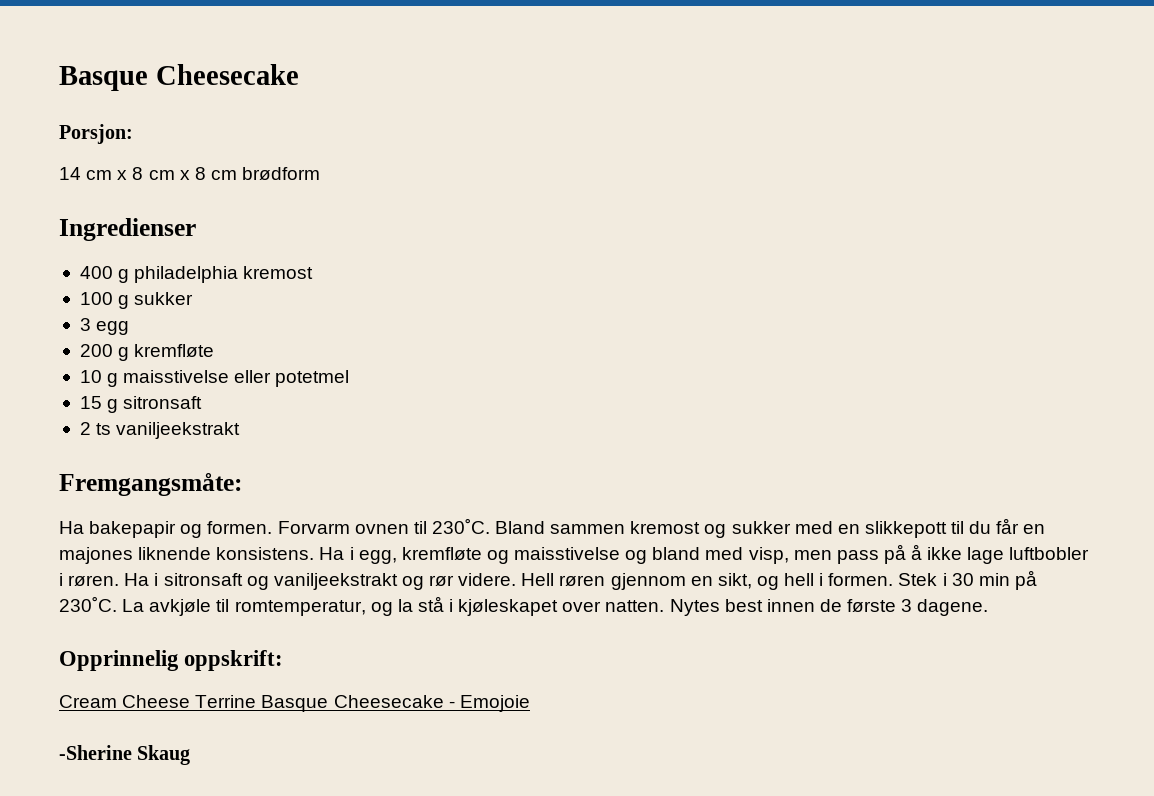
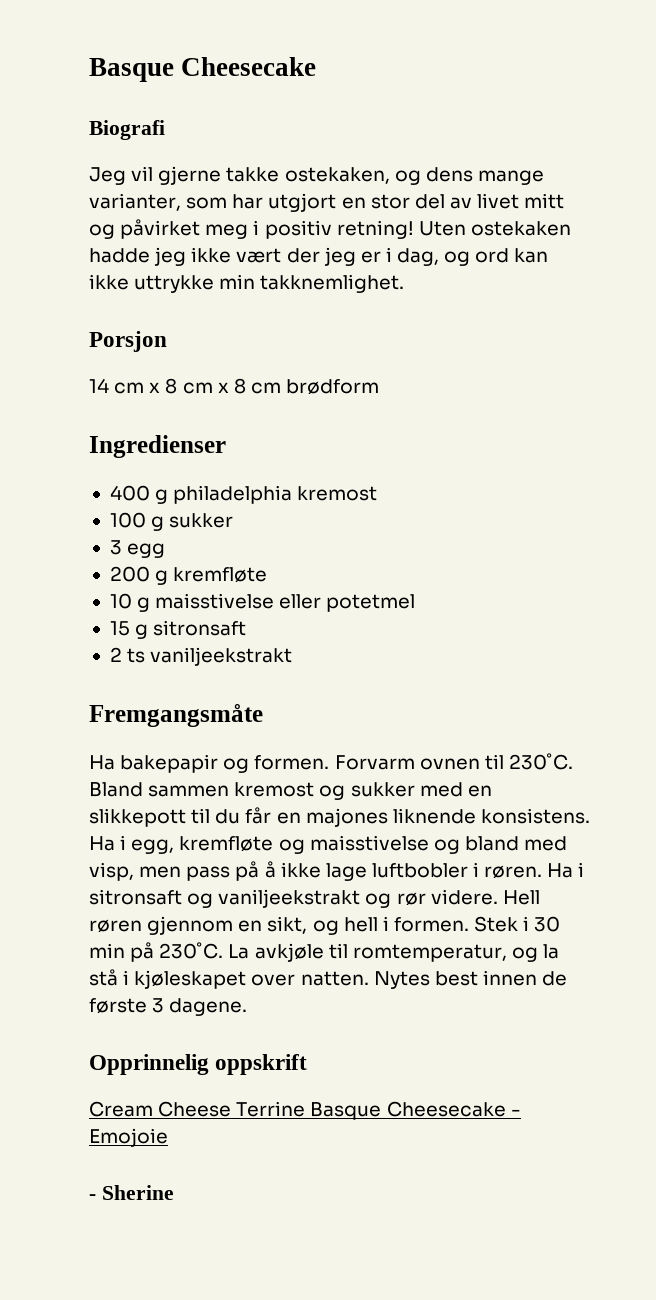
- Porsjon:
+ Biografi
+ Jeg vil gjerne takke ostekaken, og dens mange varianter, som har utgjort en stor del av livet mitt og påvirket meg i positiv retning! Uten ostekaken hadde jeg ikke vært der jeg er i dag, og ord kan ikke uttrykke min takknemlighet.
+ Porsjon
- Fremgangsmåte:
+ Fremgangsmåte
- Opprinnelig oppskrift:
+ Opprinnelig oppskrift
- -Sherine Skaug
+ - Sherine

